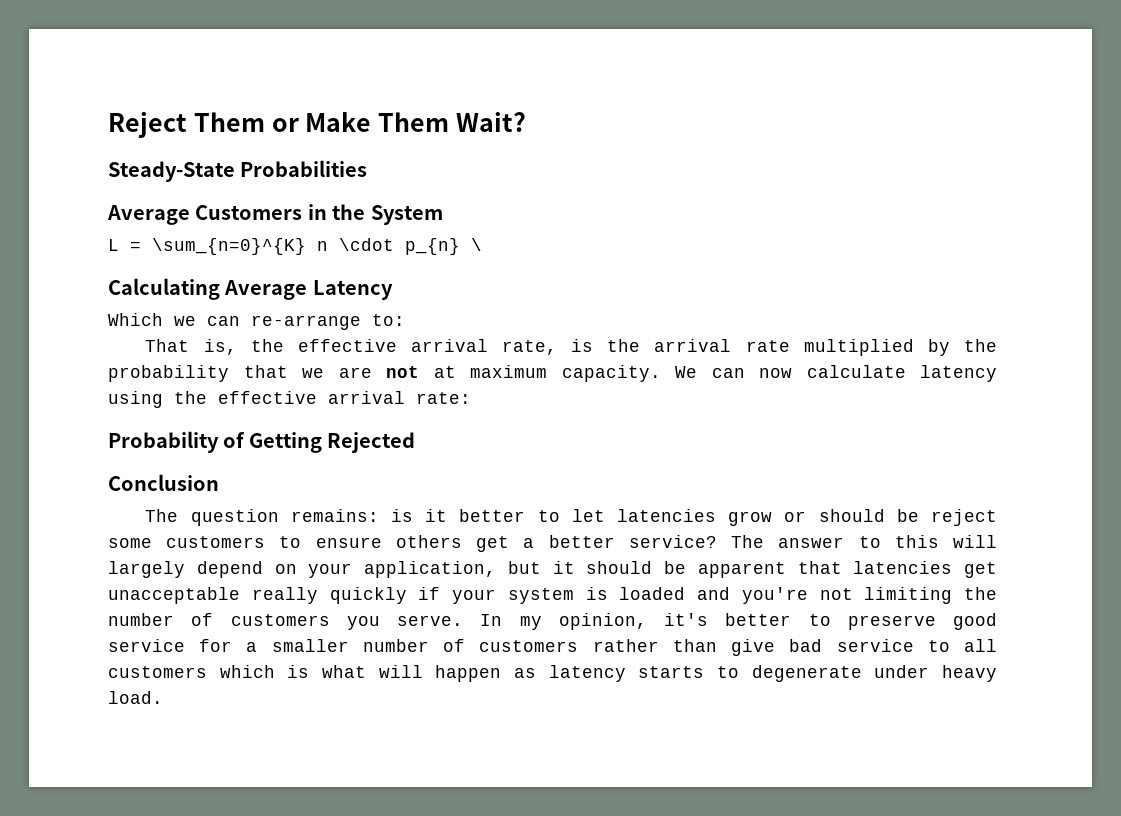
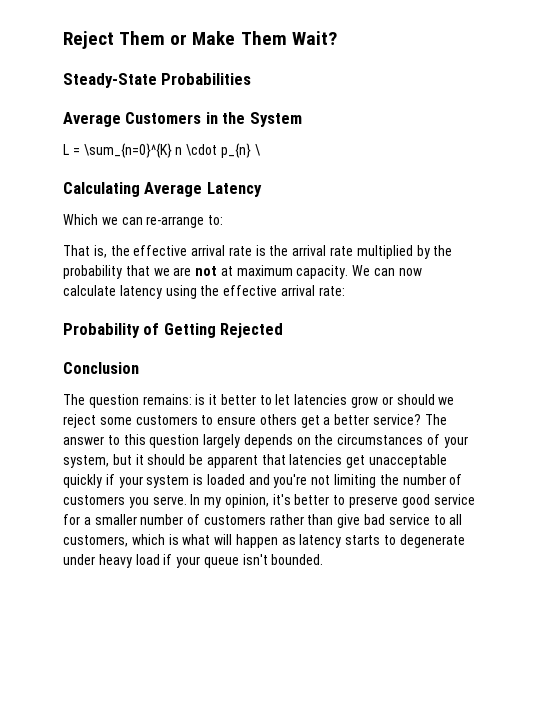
- That is, the effective arrival rate, is the arrival rate multiplied by the probability that we are not at maximum capacity.
+ That is, the effective arrival rate is the arrival rate multiplied by the probability that we are not at maximum capacity.
- The question remains: is it better to let latencies grow or should be reject some customers to ensure others get a better service?
+ The question remains: is it better to let latencies grow or should we reject some customers to ensure others get a better service?
- The answer to this will largely depend on your application, but it should be apparent that latencies get unacceptable really quickly if your system is loaded and you're not limiting the number of customers you serve.
+ The answer to this question largely depends on the circumstances of your system, but it should be apparent that latencies get unacceptable quickly if your system is loaded and you're not limiting the number of customers you serve.
- In my opinion, it's better to preserve good service for a smaller number of customers rather than give bad service to all customers which is what will happen as latency starts to degenerate under heavy load.
+ In my opinion, it's better to preserve good service for a smaller number of customers rather than give bad service to all customers, which is what will happen as latency starts to degenerate under heavy load if your queue isn't bounded.

